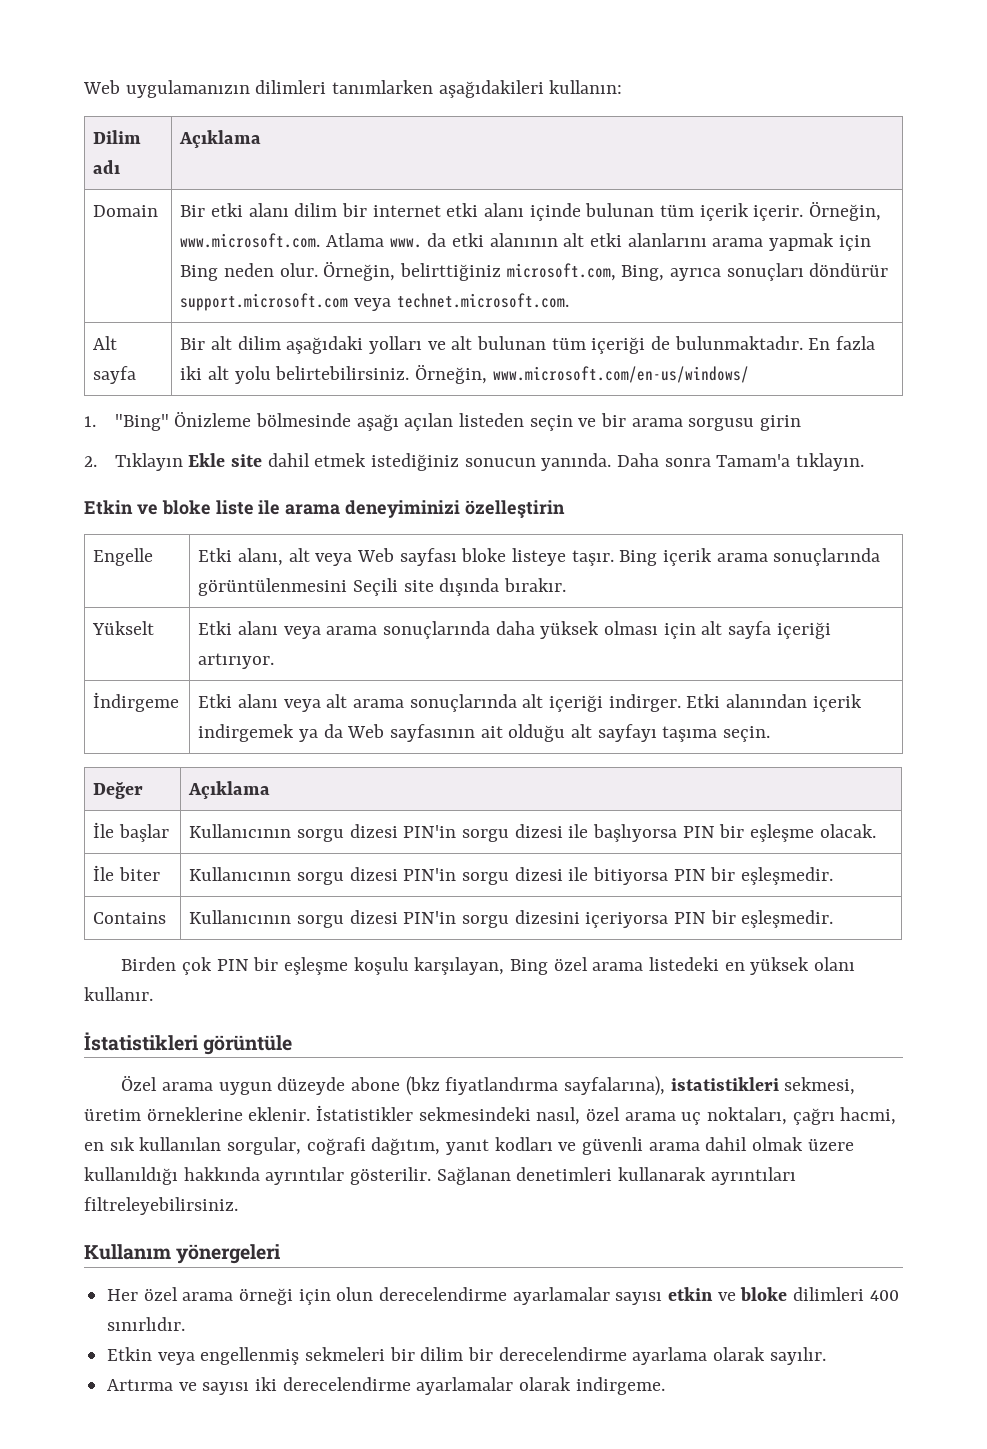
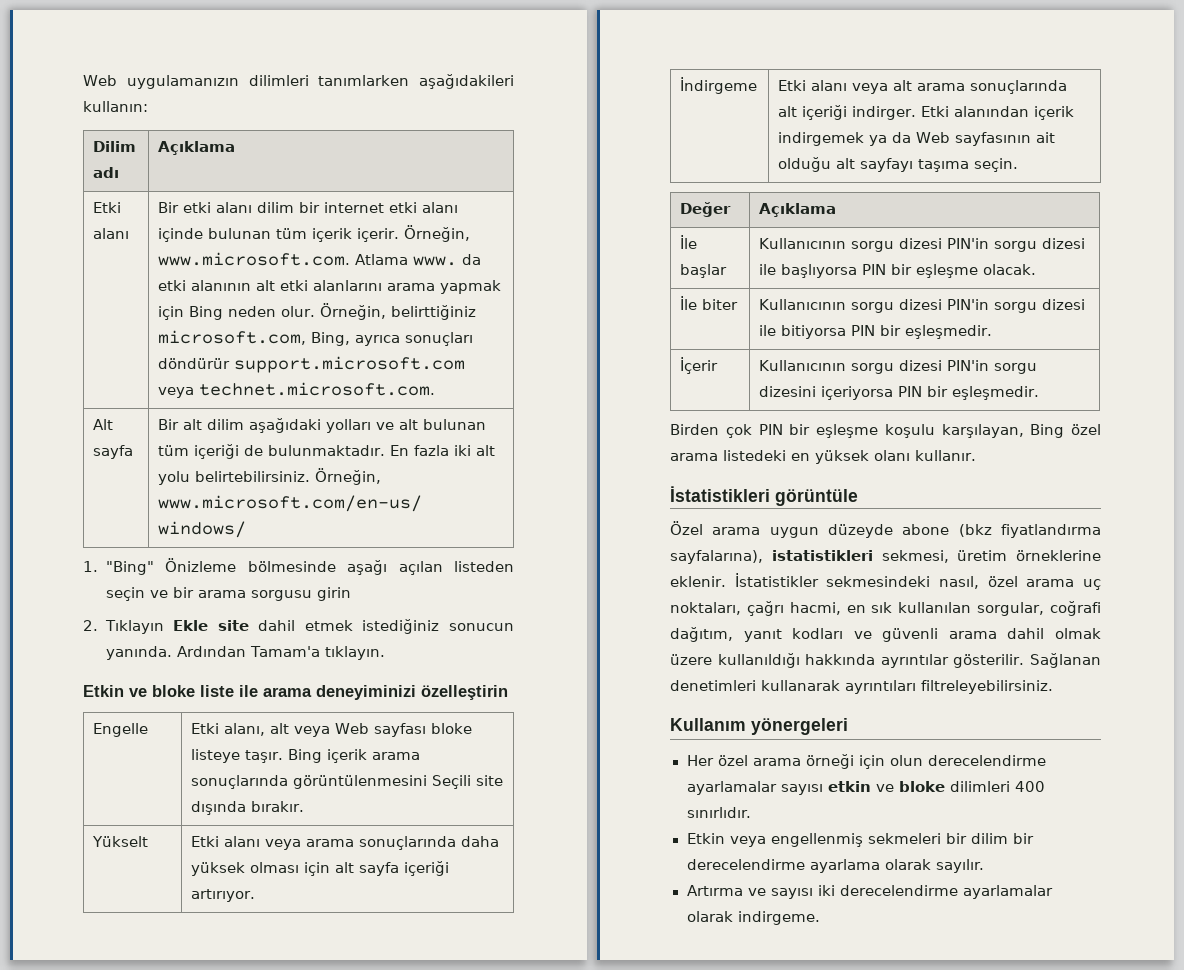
  Dilim adı | Açıklama
- Domain
+ Etki alanı
- Daha sonra Tamam'a tıklayın.
+ Ardından Tamam'a tıklayın.
- Contains | Kullanıcının sorgu dizesi PIN'in sorgu dizesini içeriyorsa PIN bir eşleşmedir.
+ İçerir | Kullanıcının sorgu dizesi PIN'in sorgu dizesini içeriyorsa PIN bir eşleşmedir.

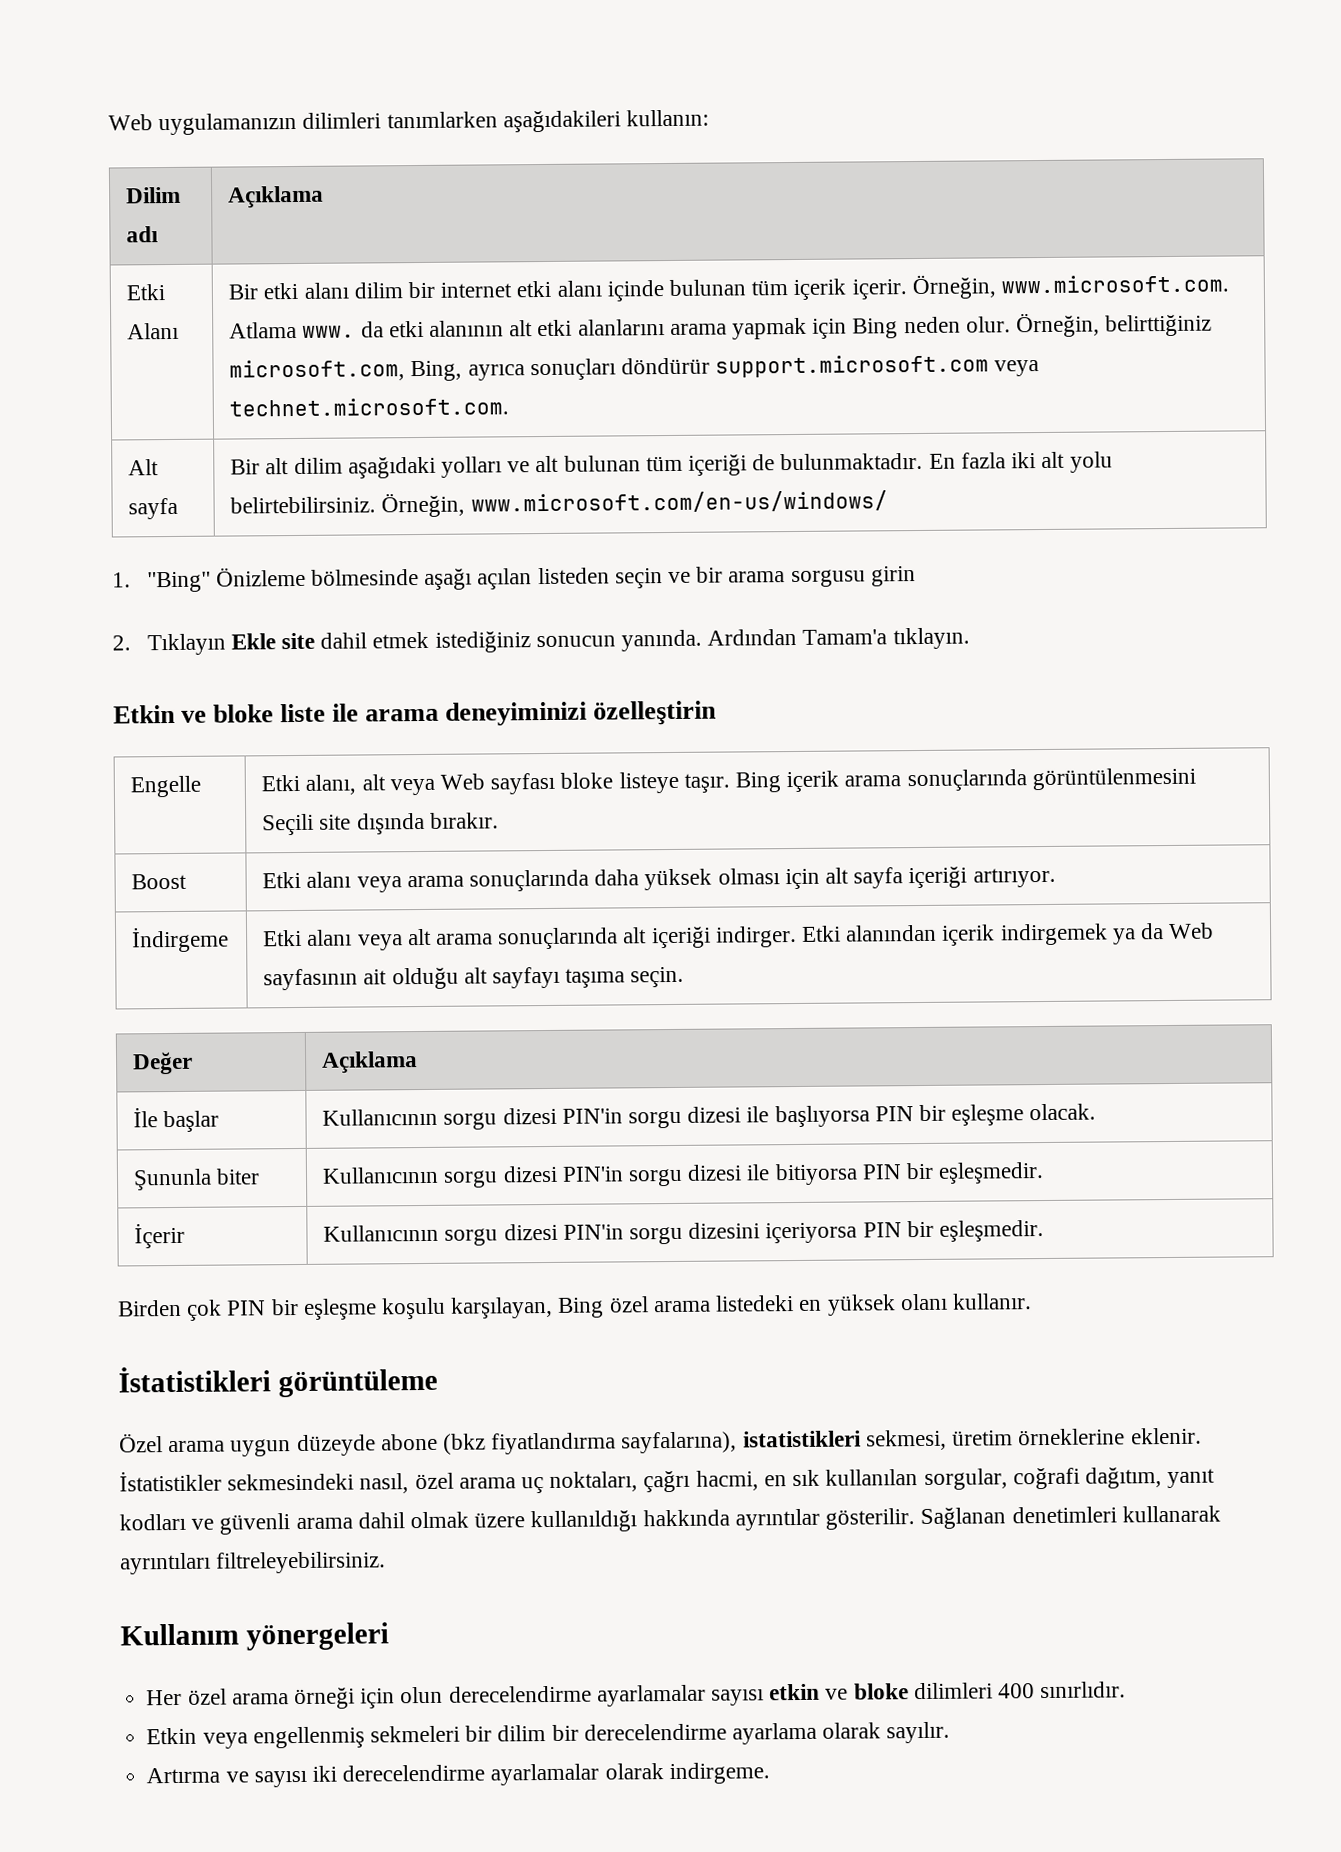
  Dilim adı | Açıklama
- Etki alanı
+ Etki Alanı
- Yükselt | Etki alanı veya arama sonuçlarında daha yüksek olması için alt sayfa içeriği artırıyor.
+ Boost | Etki alanı veya arama sonuçlarında daha yüksek olması için alt sayfa içeriği artırıyor.
- İle biter | Kullanıcının sorgu dizesi PIN'in sorgu dizesi ile bitiyorsa PIN bir eşleşmedir.
+ Şununla biter | Kullanıcının sorgu dizesi PIN'in sorgu dizesi ile bitiyorsa PIN bir eşleşmedir.
- İstatistikleri görüntüle
+ İstatistikleri görüntüleme

